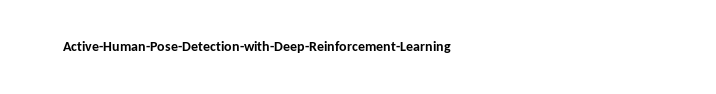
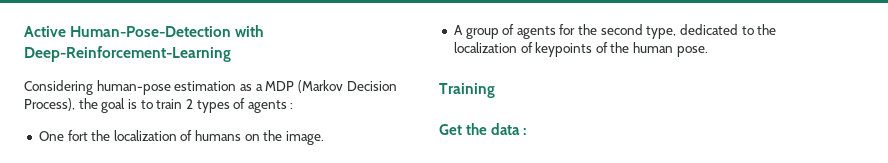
- Active-Human-Pose-Detection-with-Deep-Reinforcement-Learning
+ Active Human-Pose-Detection with Deep-Reinforcement-Learning
+ Considering human-pose estimation as a MDP (Markov Decision Process), the goal is to train 2 types of agents :
+ One fort the localization of humans on the image.
+ A group of agents for the second type, dedicated to the localization of keypoints of the human pose.
+ Training
+ Get the data :

